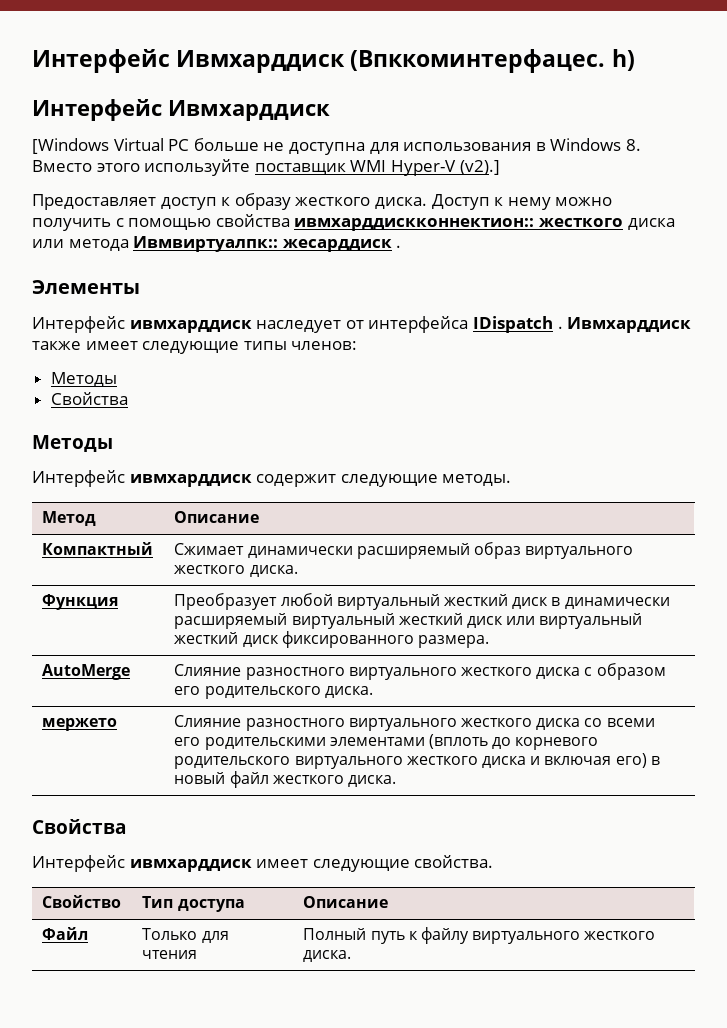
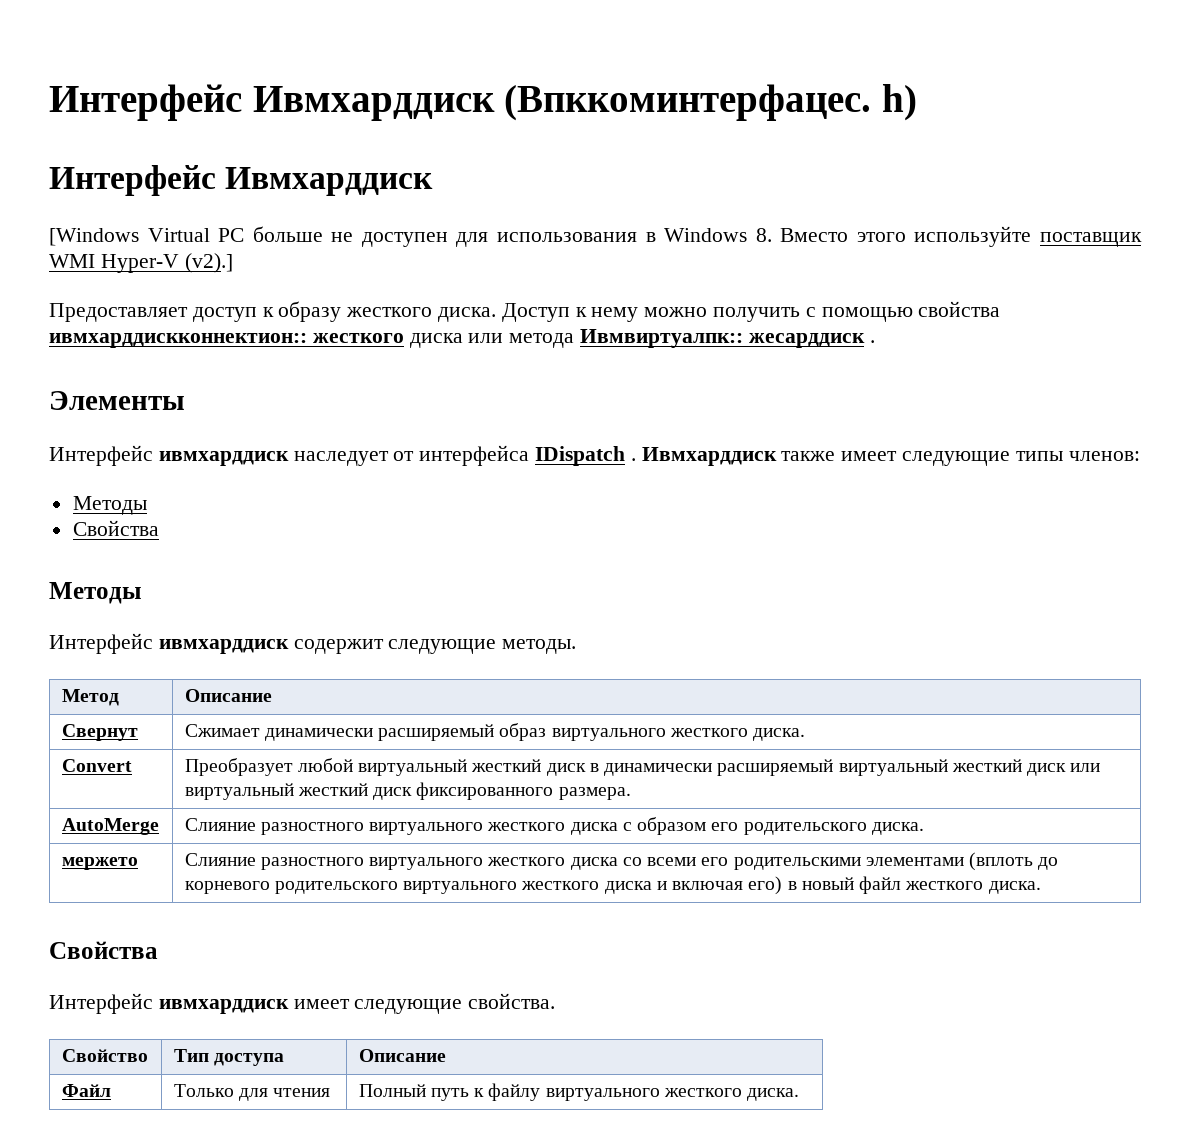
- [Windows Virtual PC больше не доступна для использования в Windows 8. Вместо этого используйте поставщик WMI Hyper-V (v2).]
+ [Windows Virtual PC больше не доступен для использования в Windows 8. Вместо этого используйте поставщик WMI Hyper-V (v2).]
- Компактный | Сжимает динамически расширяемый образ виртуального жесткого диска.
+ Свернут | Сжимает динамически расширяемый образ виртуального жесткого диска.
- Функция | Преобразует любой виртуальный жесткий диск в динамически расширяемый виртуальный жесткий диск или виртуальный жесткий диск фиксированного размера.
+ Convert | Преобразует любой виртуальный жесткий диск в динамически расширяемый виртуальный жесткий диск или виртуальный жесткий диск фиксированного размера.

